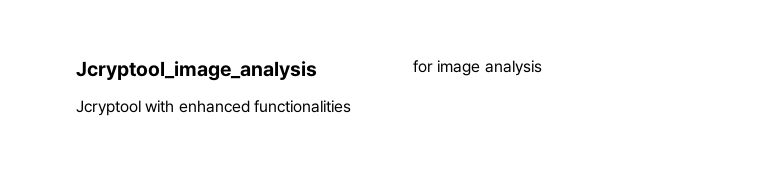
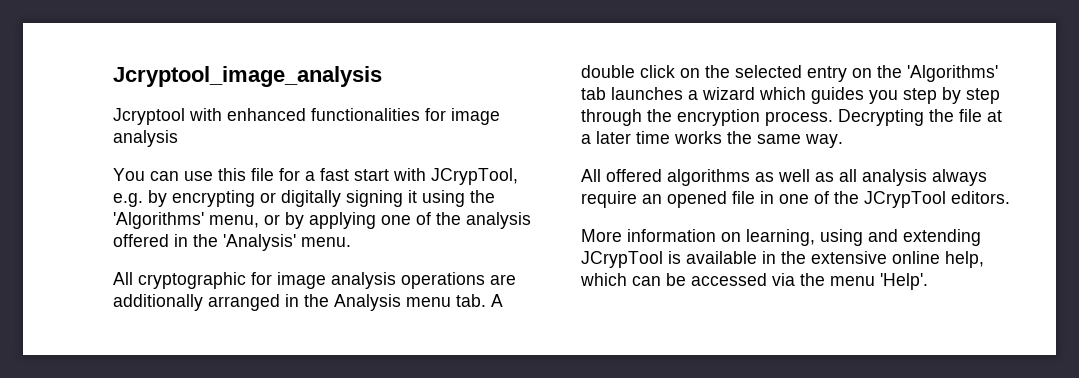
+ You can use this file for a fast start with JCrypTool, e.g. by encrypting or digitally signing it using the 'Algorithms' menu, or by applying one of the analysis offered in the 'Analysis' menu.
+ All cryptographic for image analysis operations are additionally arranged in the Analysis menu tab. A double click on the selected entry on the 'Algorithms' tab launches a wizard which guides you step by step through the encryption process. Decrypting the file at a later time works the same way.
+ All offered algorithms as well as all analysis always require an opened file in one of the JCrypTool editors.
+ More information on learning, using and extending JCrypTool is available in the extensive online help, which can be accessed via the menu 'Help'.

